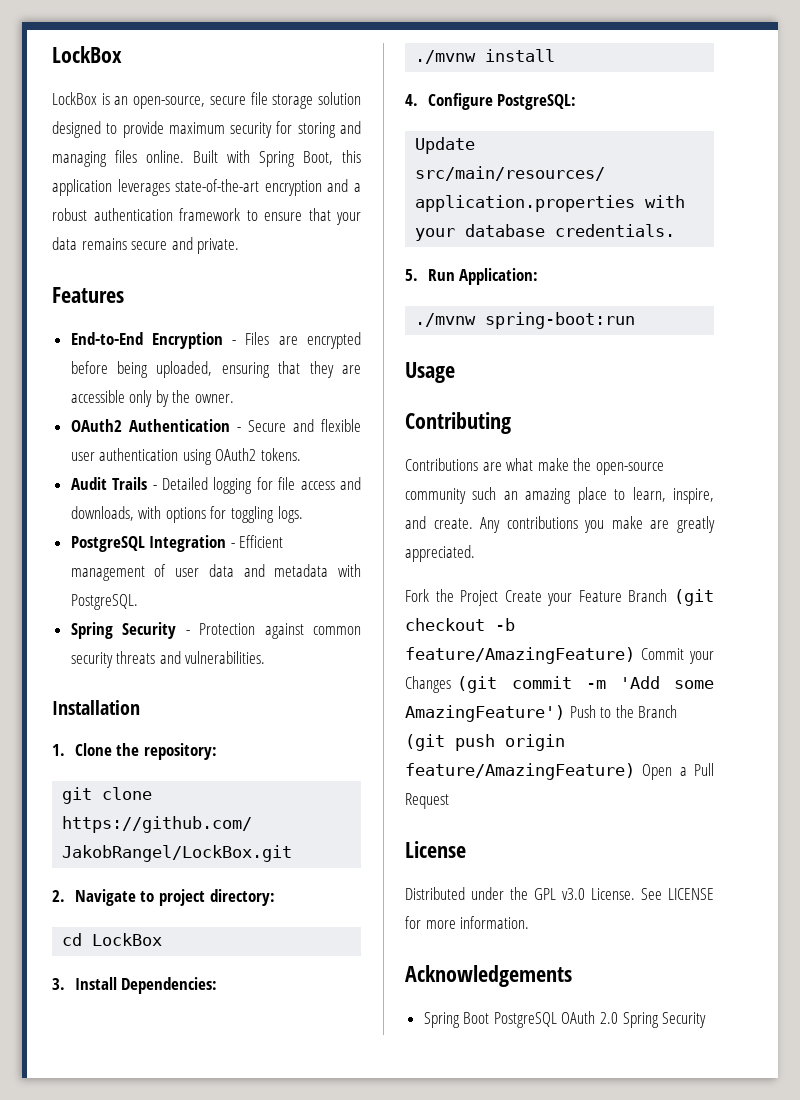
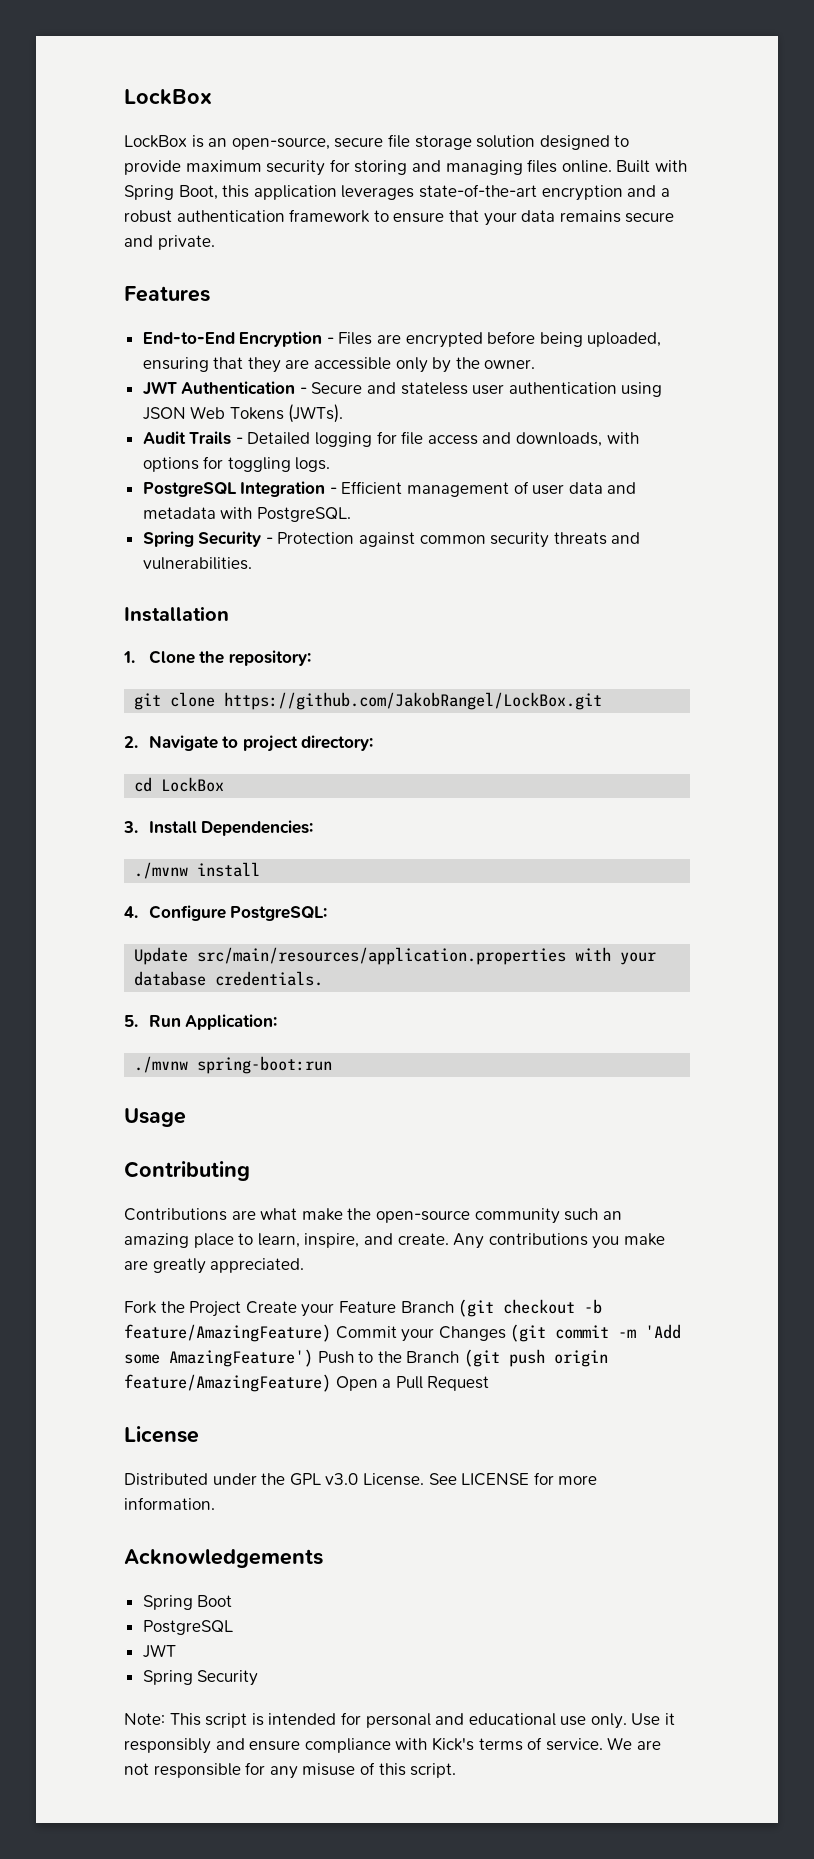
- OAuth2 Authentication - Secure and flexible user authentication using OAuth2 tokens.
+ JWT Authentication - Secure and stateless user authentication using JSON Web Tokens (JWTs).
- Spring Boot PostgreSQL OAuth 2.0 Spring Security
+ Spring Boot
+ PostgreSQL
+ JWT
+ Spring Security
+ Note: This script is intended for personal and educational use only. Use it responsibly and ensure compliance with Kick's terms of service. We are not responsible for any misuse of this script.

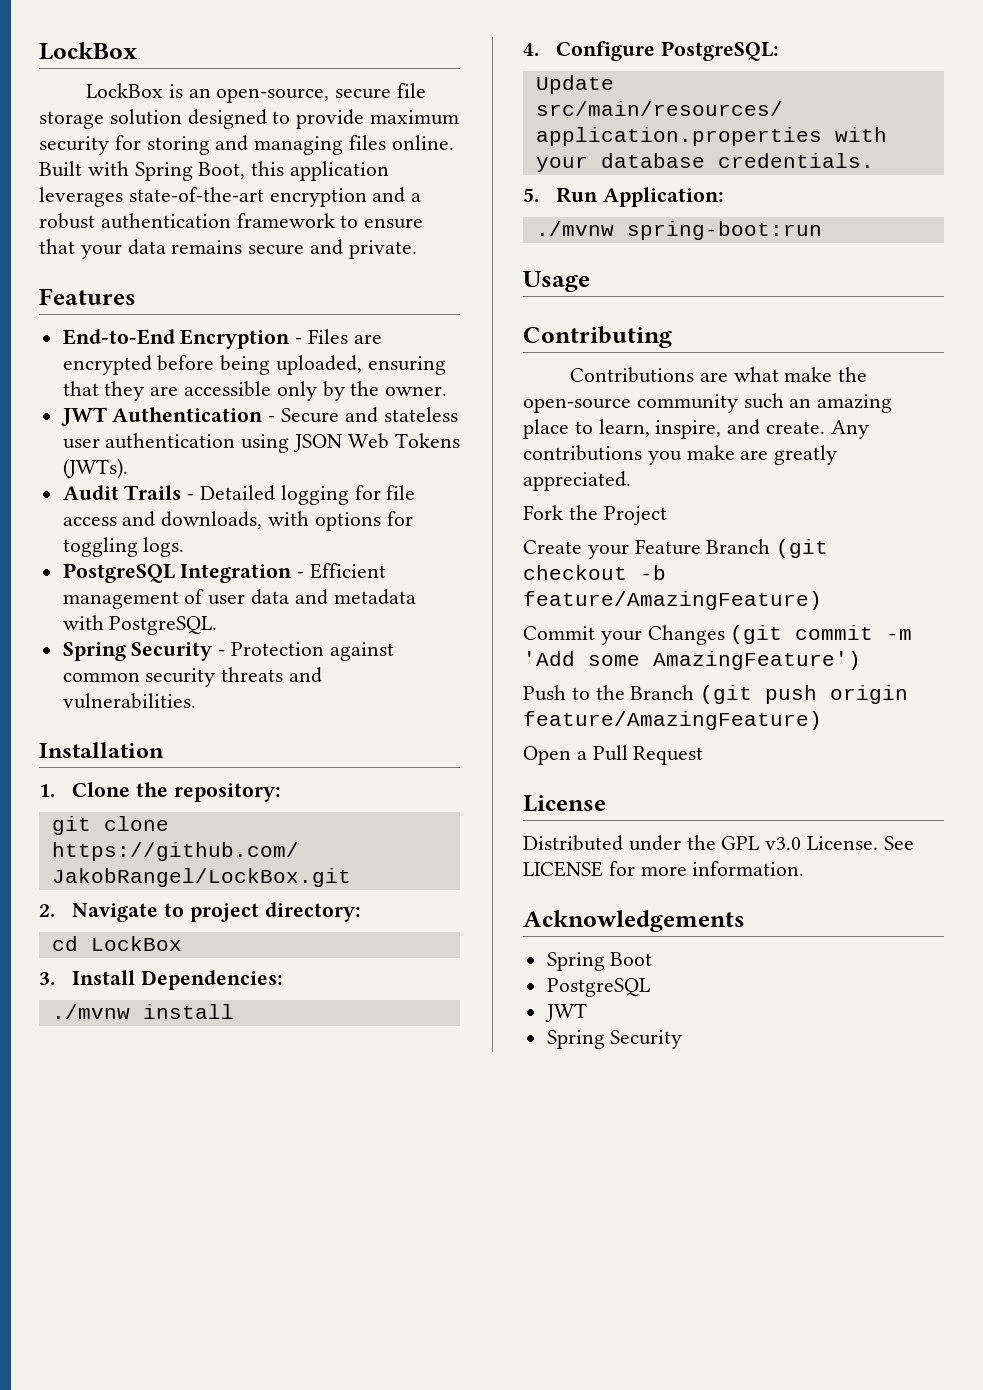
- Fork the Project Create your Feature Branch (git checkout -b feature/AmazingFeature) Commit your Changes (git commit -m 'Add some AmazingFeature') Push to the Branch (git push origin feature/AmazingFeature) Open a Pull Request
+ Fork the Project
+ Create your Feature Branch (git checkout -b feature/AmazingFeature)
+ Commit your Changes (git commit -m 'Add some AmazingFeature')
+ Push to the Branch (git push origin feature/AmazingFeature)
+ Open a Pull Request
- Note: This script is intended for personal and educational use only. Use it responsibly and ensure compliance with Kick's terms of service. We are not responsible for any misuse of this script.

